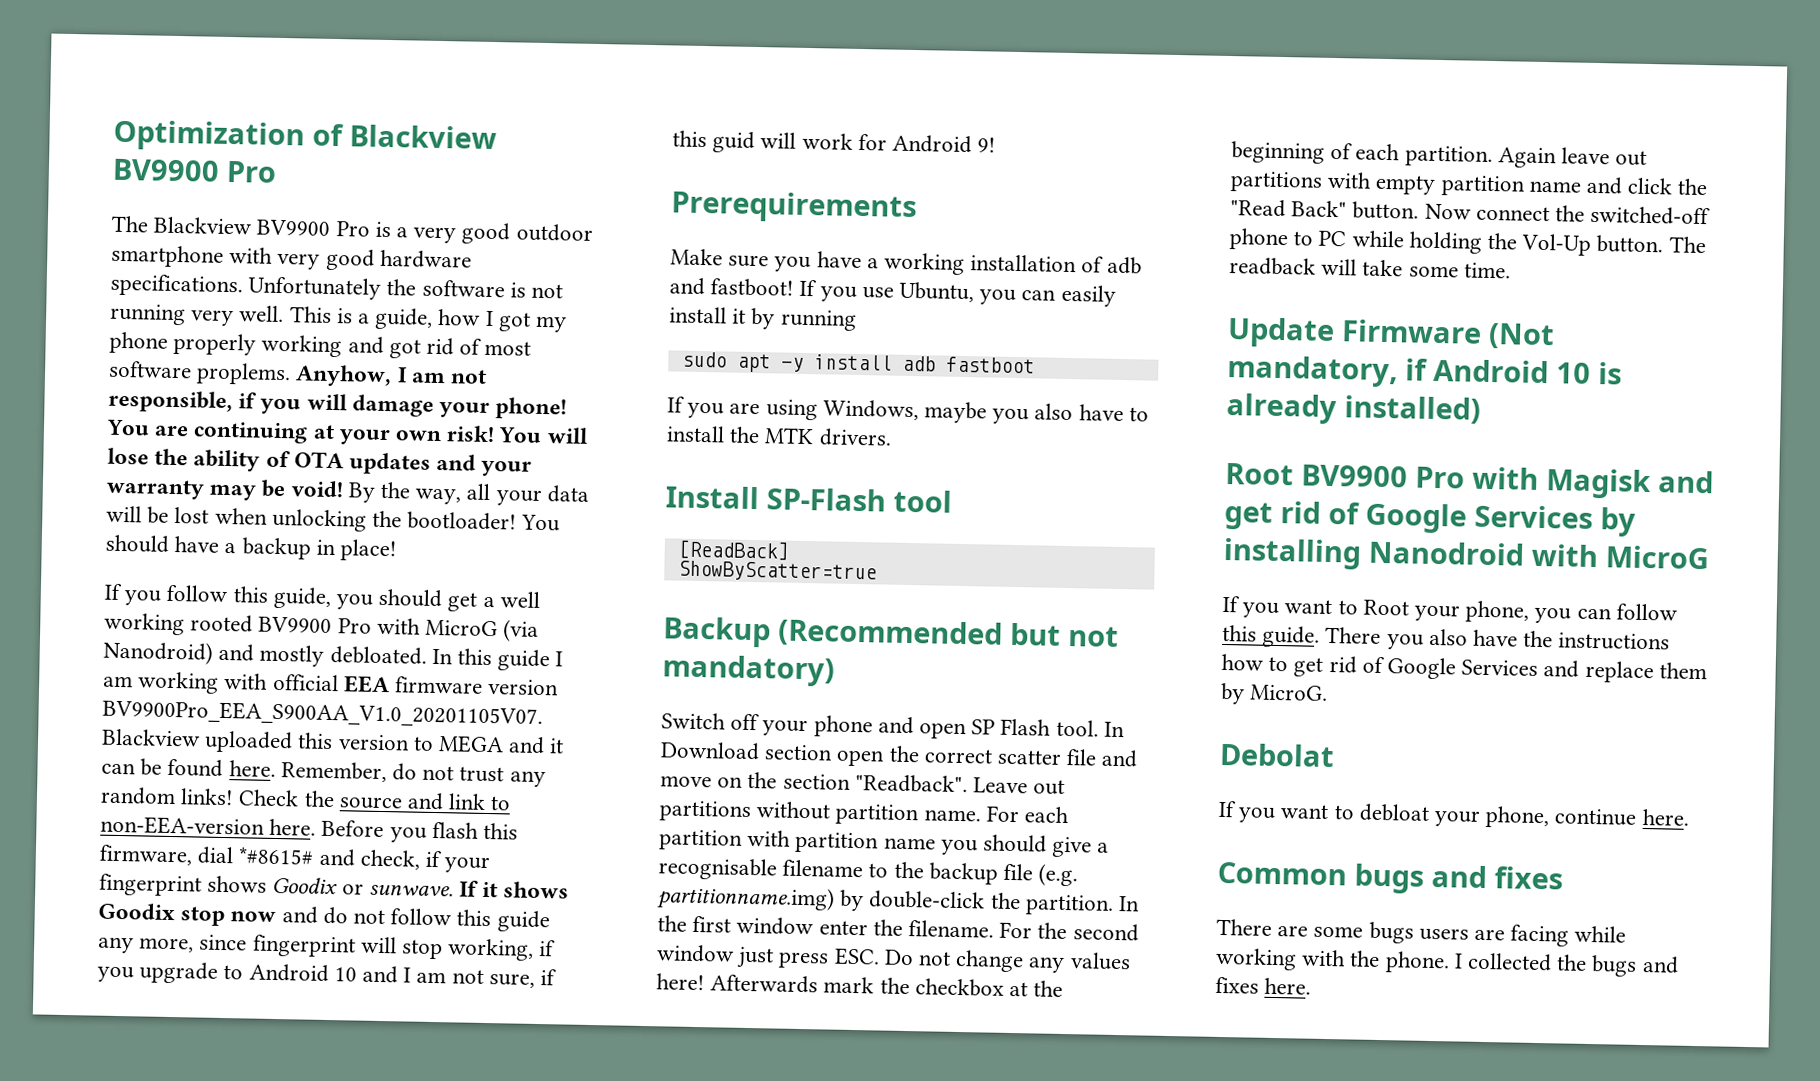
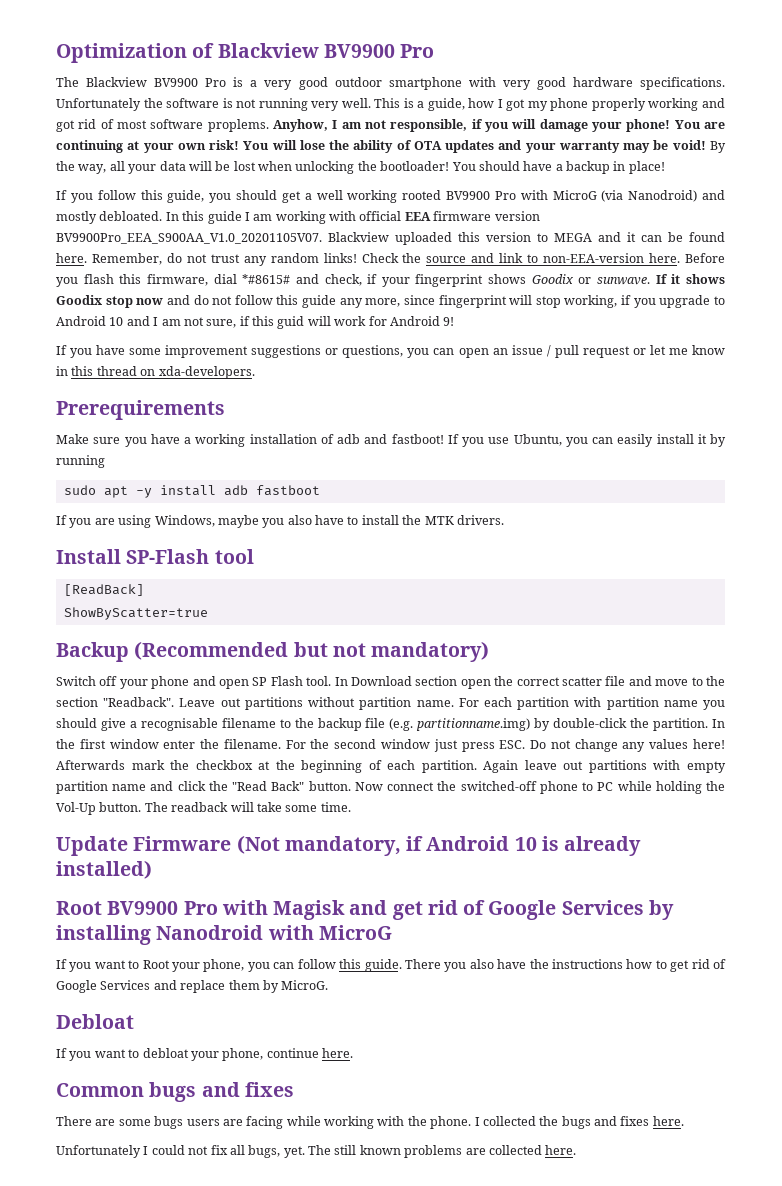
+ If you have some improvement suggestions or questions, you can open an issue / pull request or let me know in this thread on xda-developers.
- In Download section open the correct scatter file and move on the section "Readback".
+ In Download section open the correct scatter file and move to the section "Readback".
- Debolat
+ Debloat
+ Unfortunately I could not fix all bugs, yet. The still known problems are collected here.

